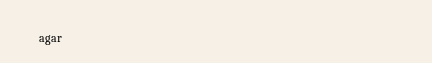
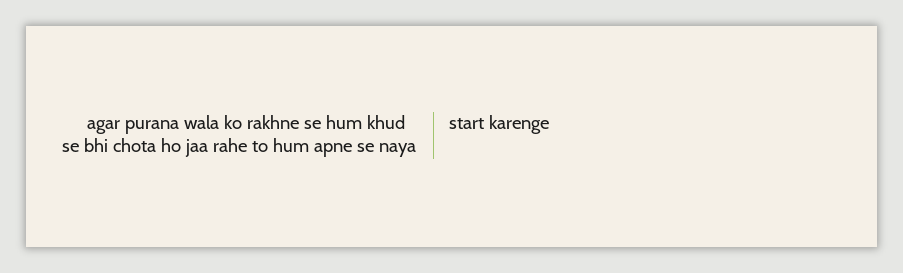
- agar
+ agar purana wala ko rakhne se hum khud se bhi chota ho jaa rahe to hum apne se naya start karenge

